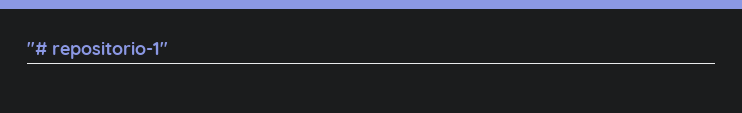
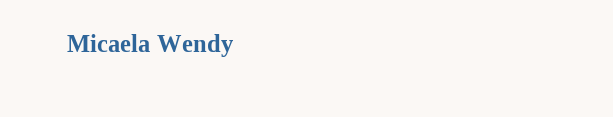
- "# repositorio-1"
+ Micaela Wendy

